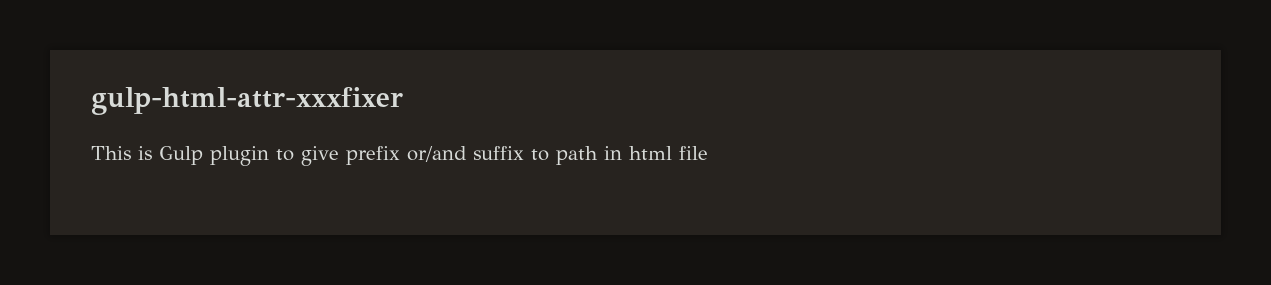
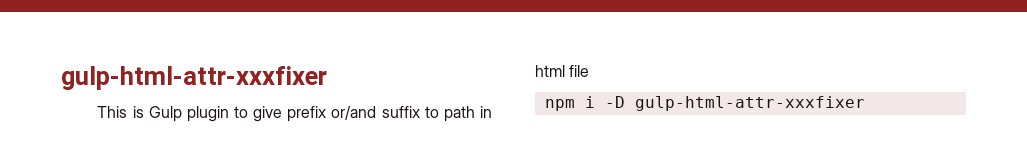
+ npm i -D gulp-html-attr-xxxfixer

